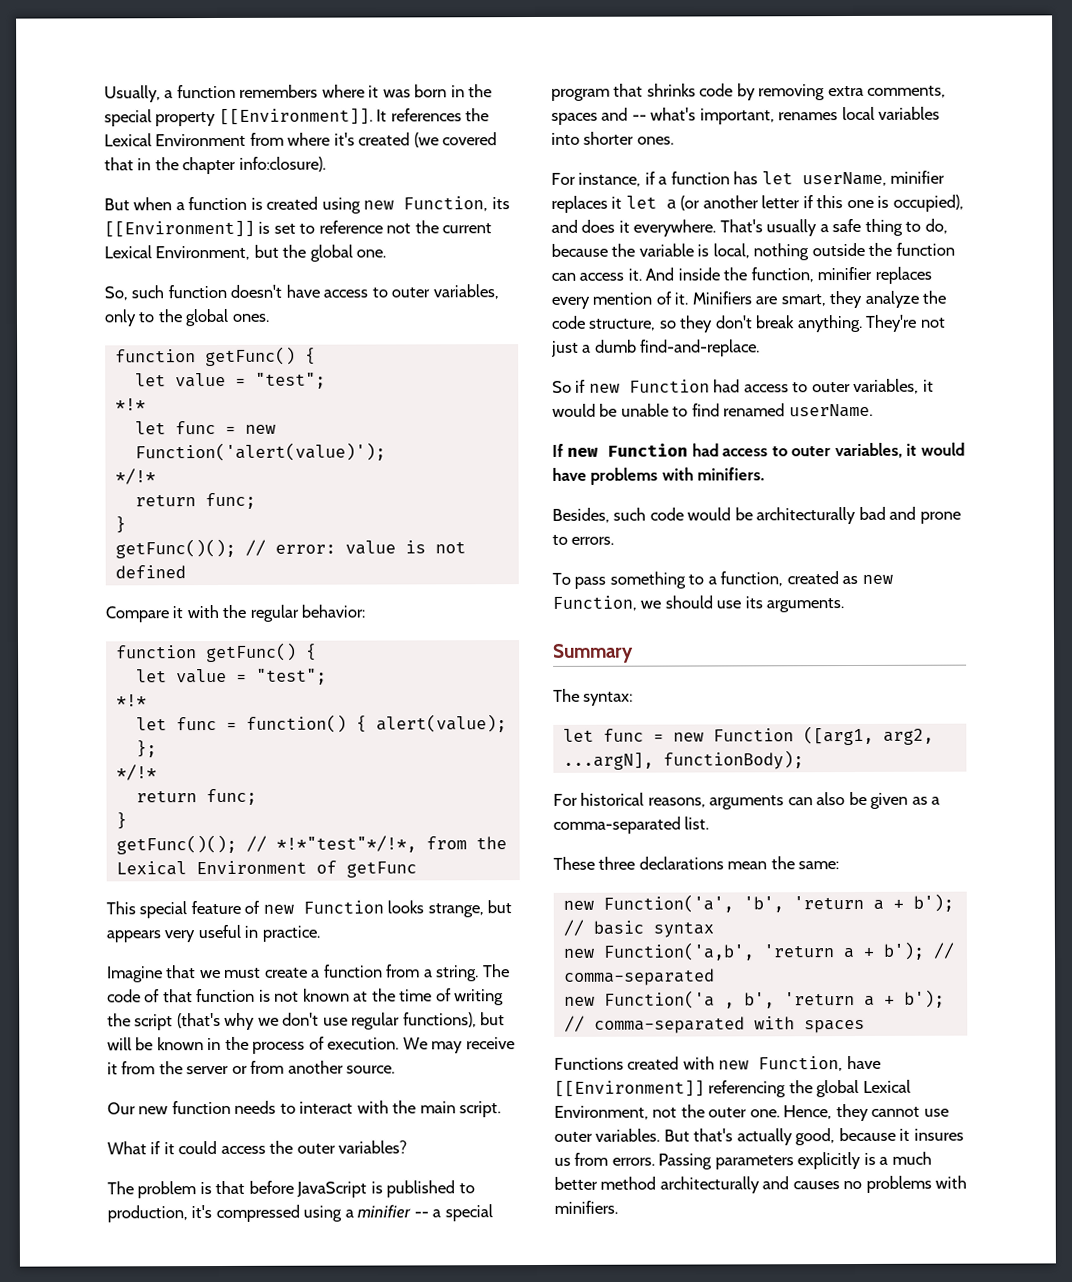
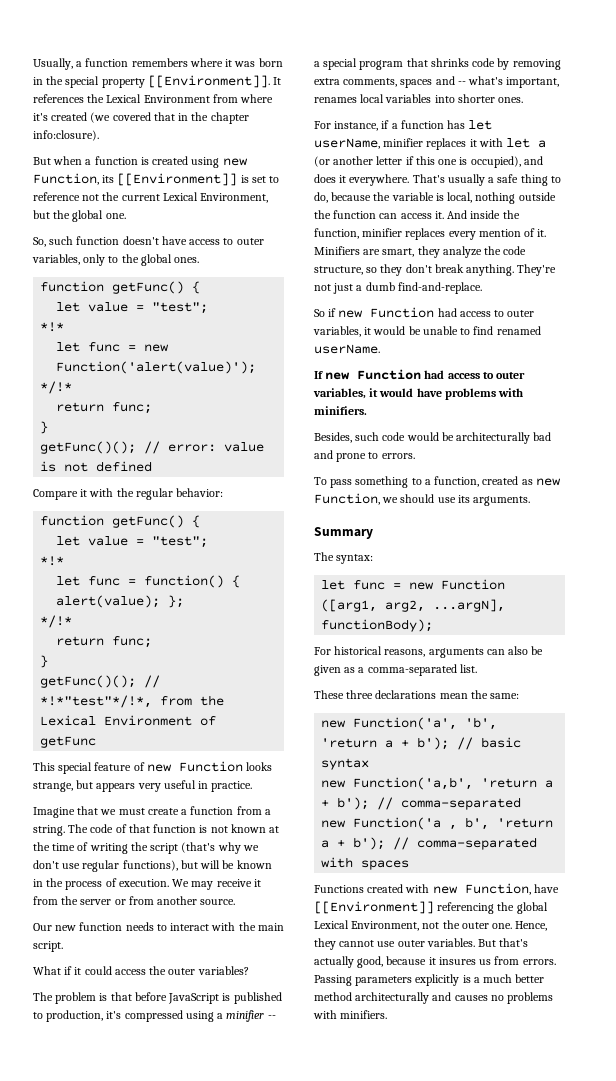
- For instance, if a function has let userName, minifier replaces it let a (or another letter if this one is occupied), and does it everywhere.
+ For instance, if a function has let userName, minifier replaces it with let a (or another letter if this one is occupied), and does it everywhere.

